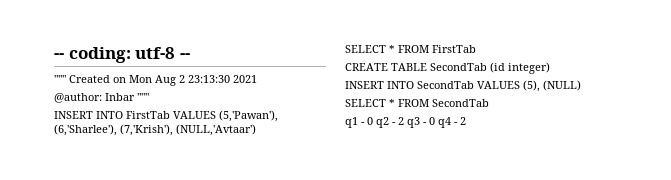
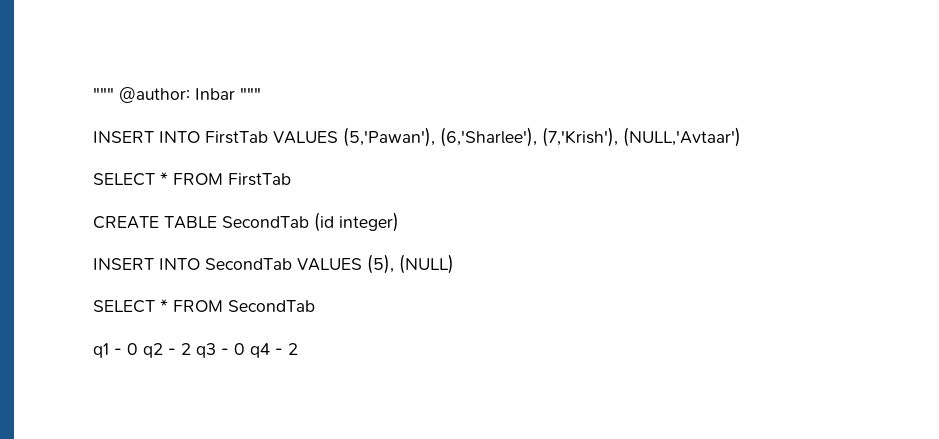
- -- coding: utf-8 --
- """ Created on Mon Aug 2 23:13:30 2021
- @author: Inbar """
+ """ @author: Inbar """

